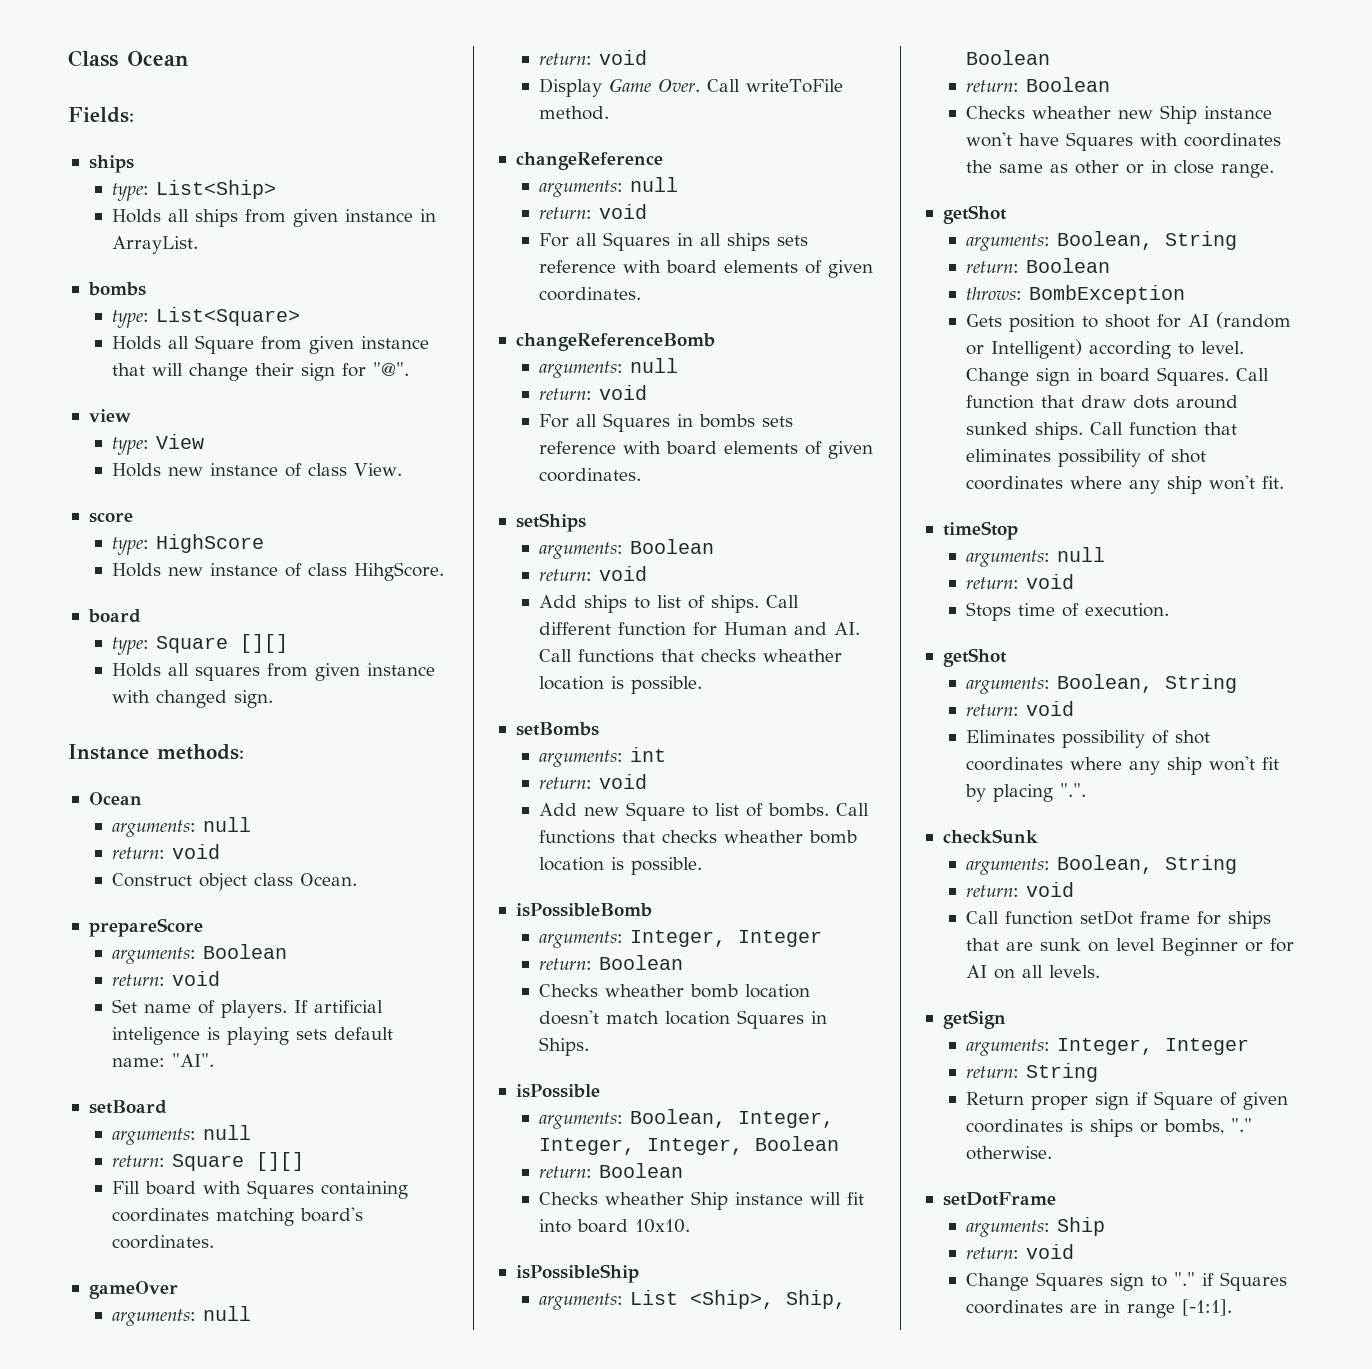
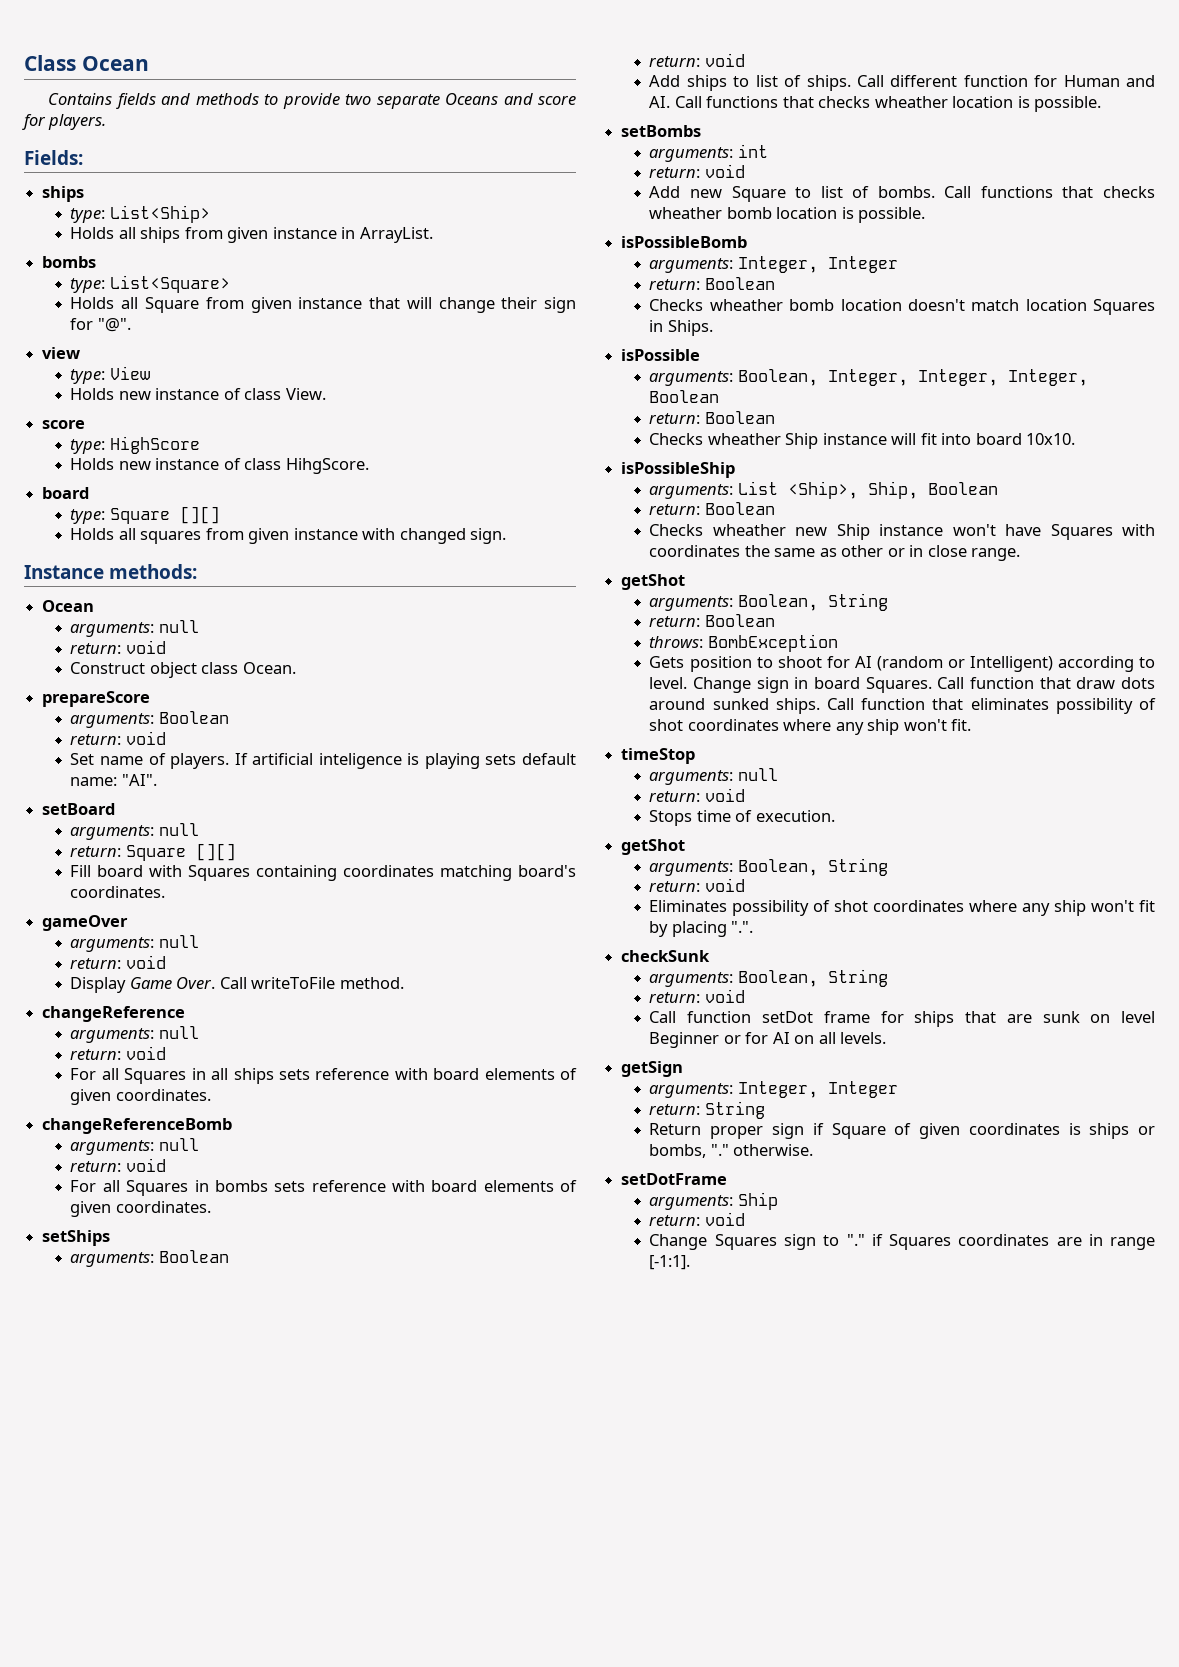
+ Contains fields and methods to provide two separate Oceans and score for players.

